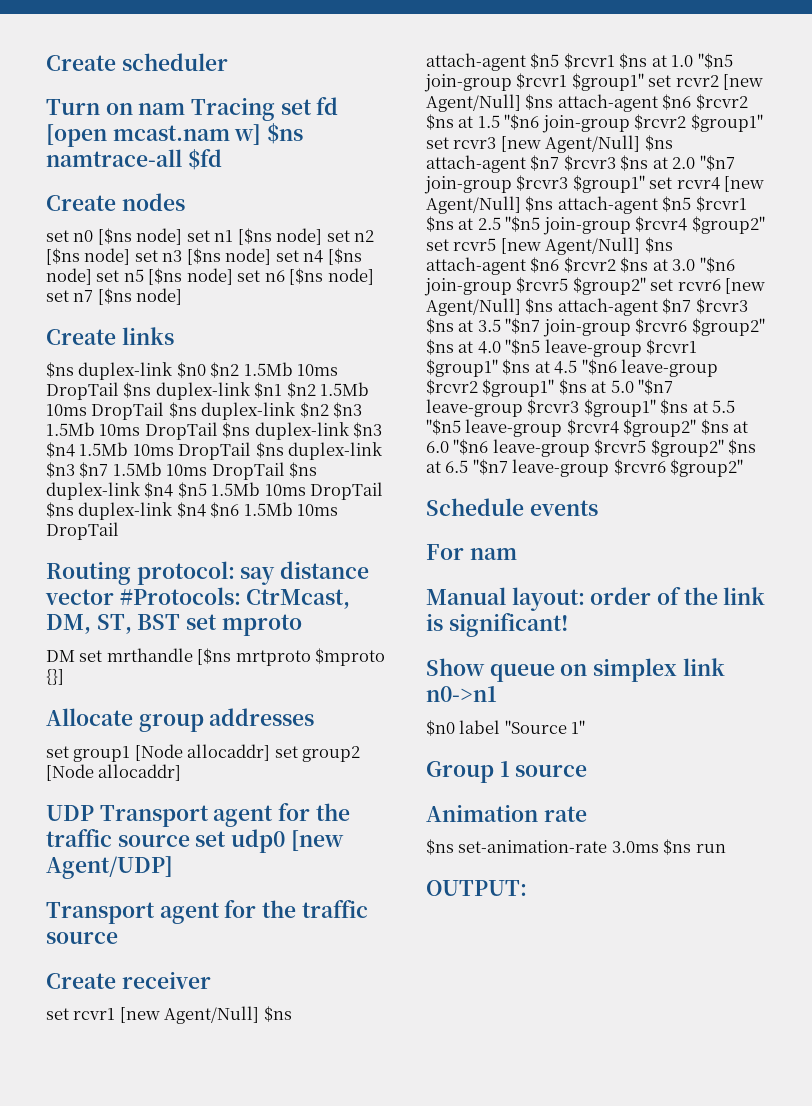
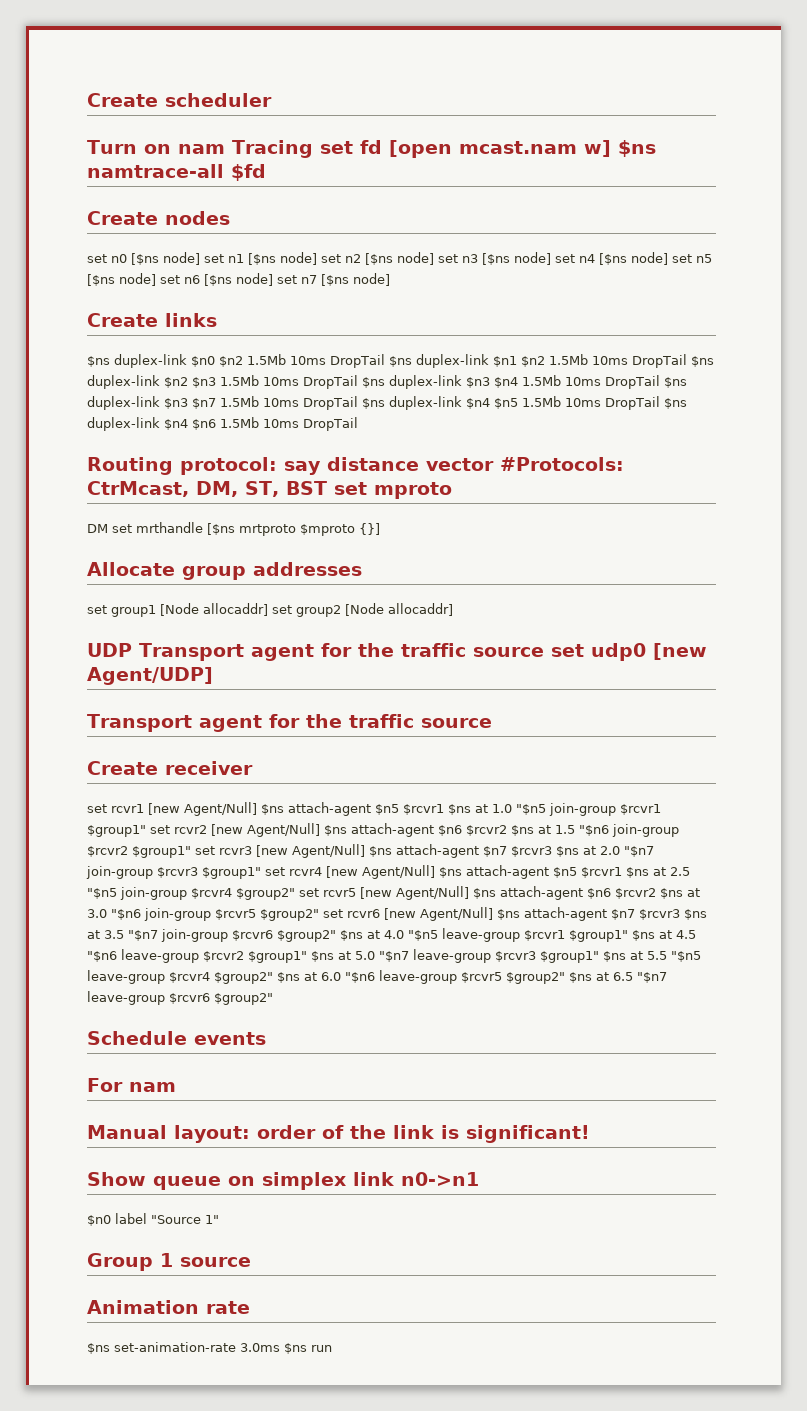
- OUTPUT:

